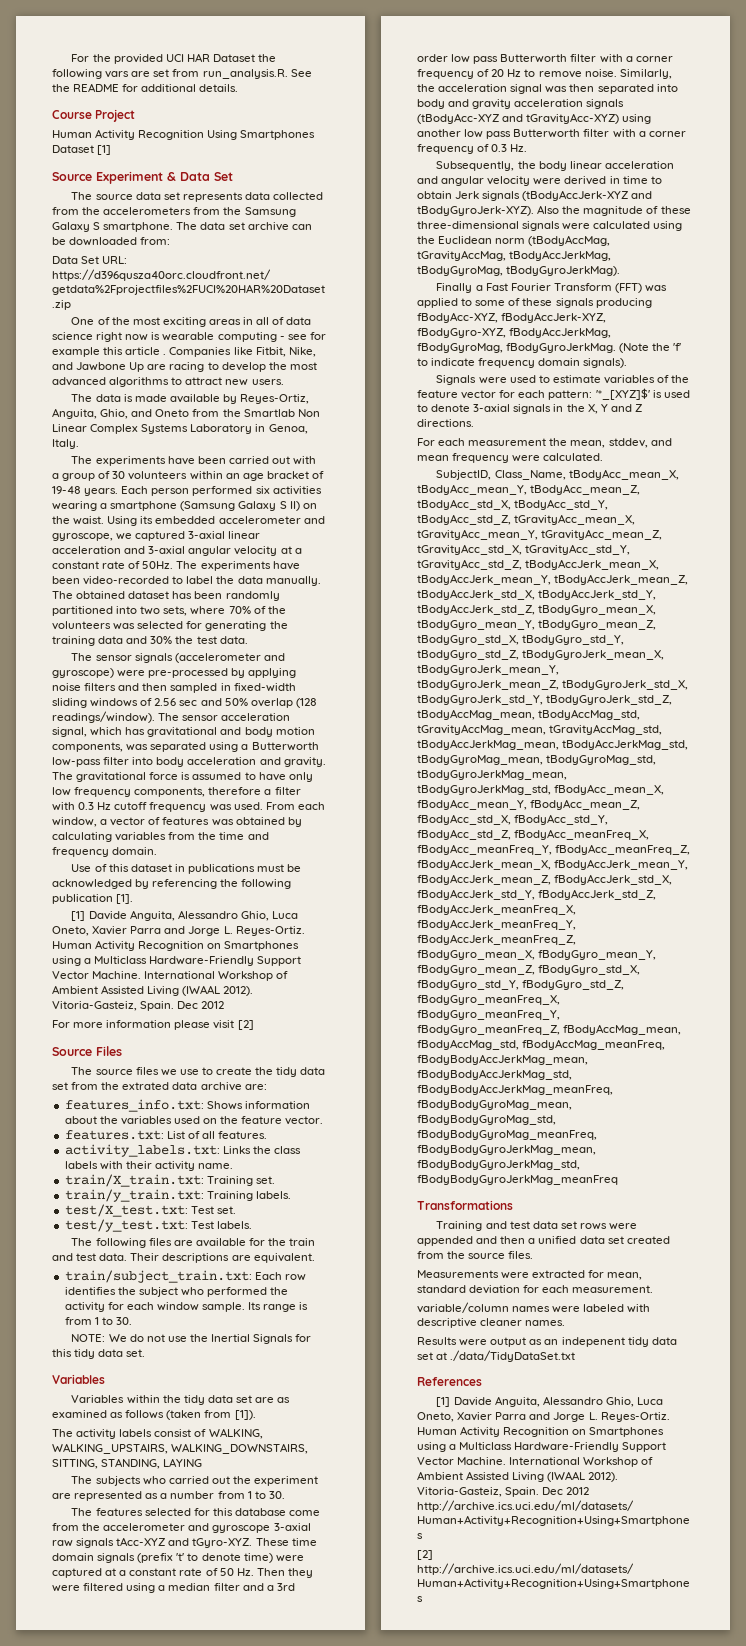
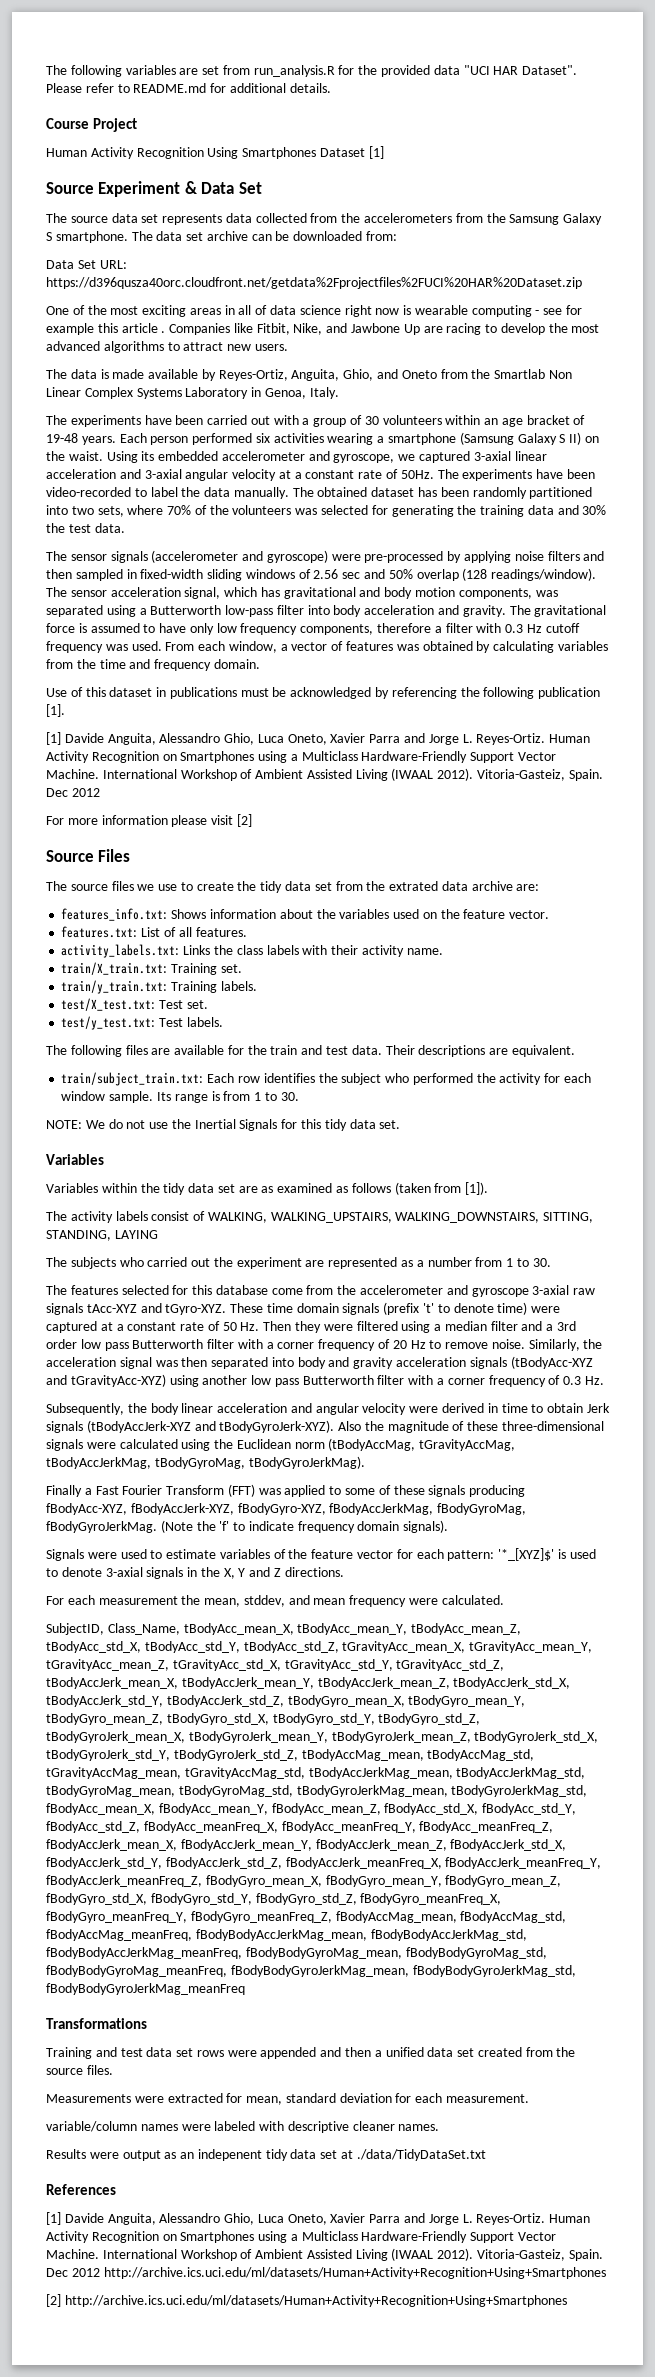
- For the provided UCI HAR Dataset the following vars are set from run_analysis.R. See the README for additional details.
+ The following variables are set from run_analysis.R for the provided data "UCI HAR Dataset". Please refer to README.md for additional details.

